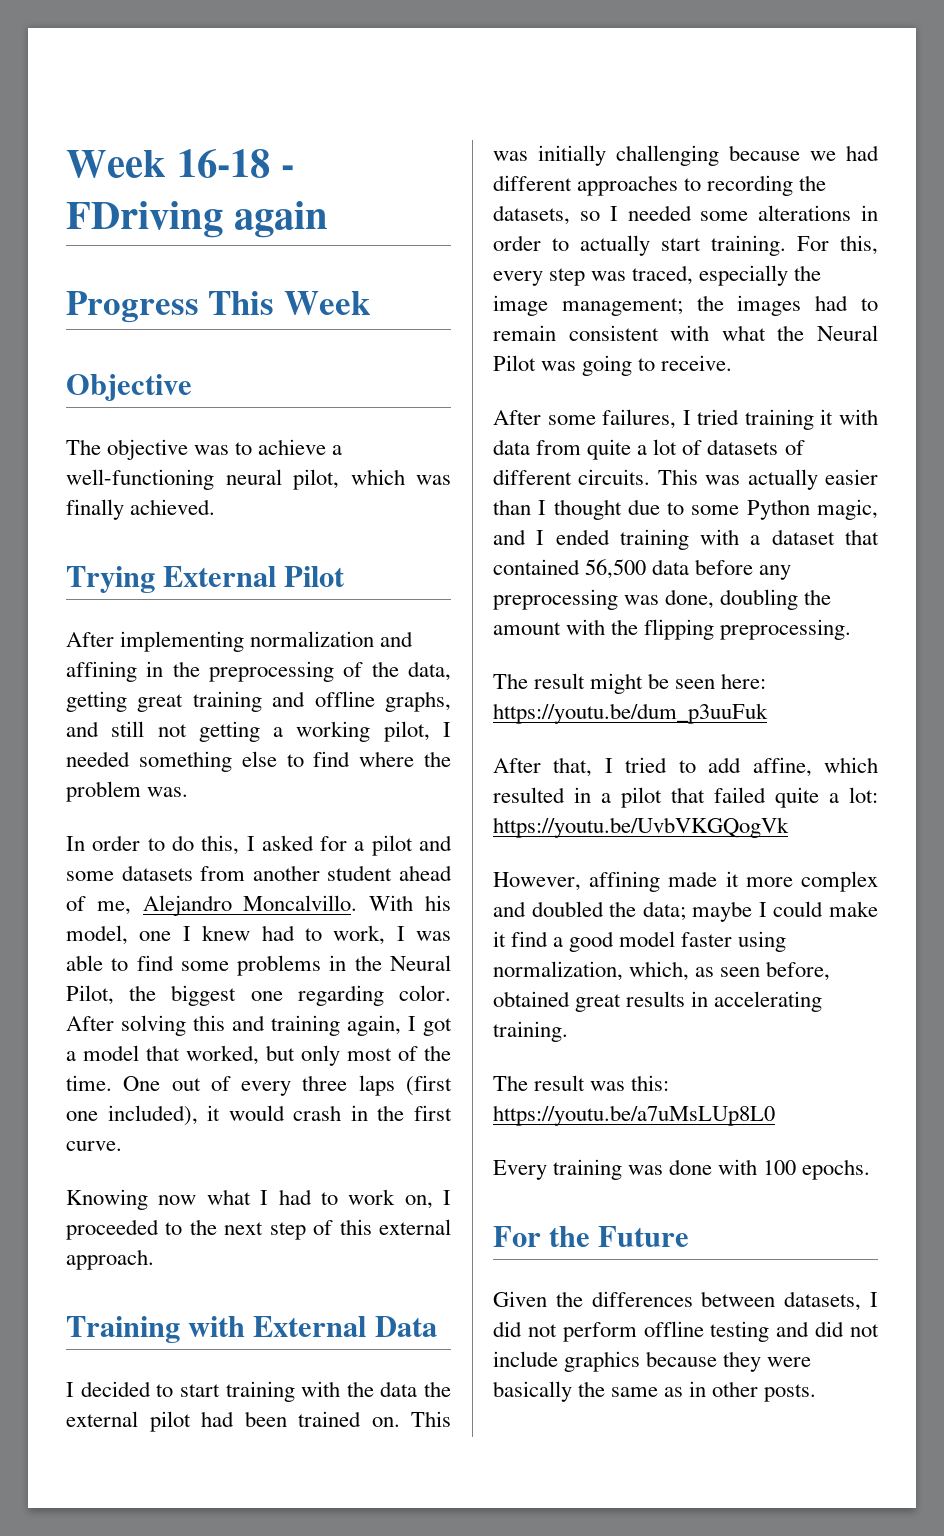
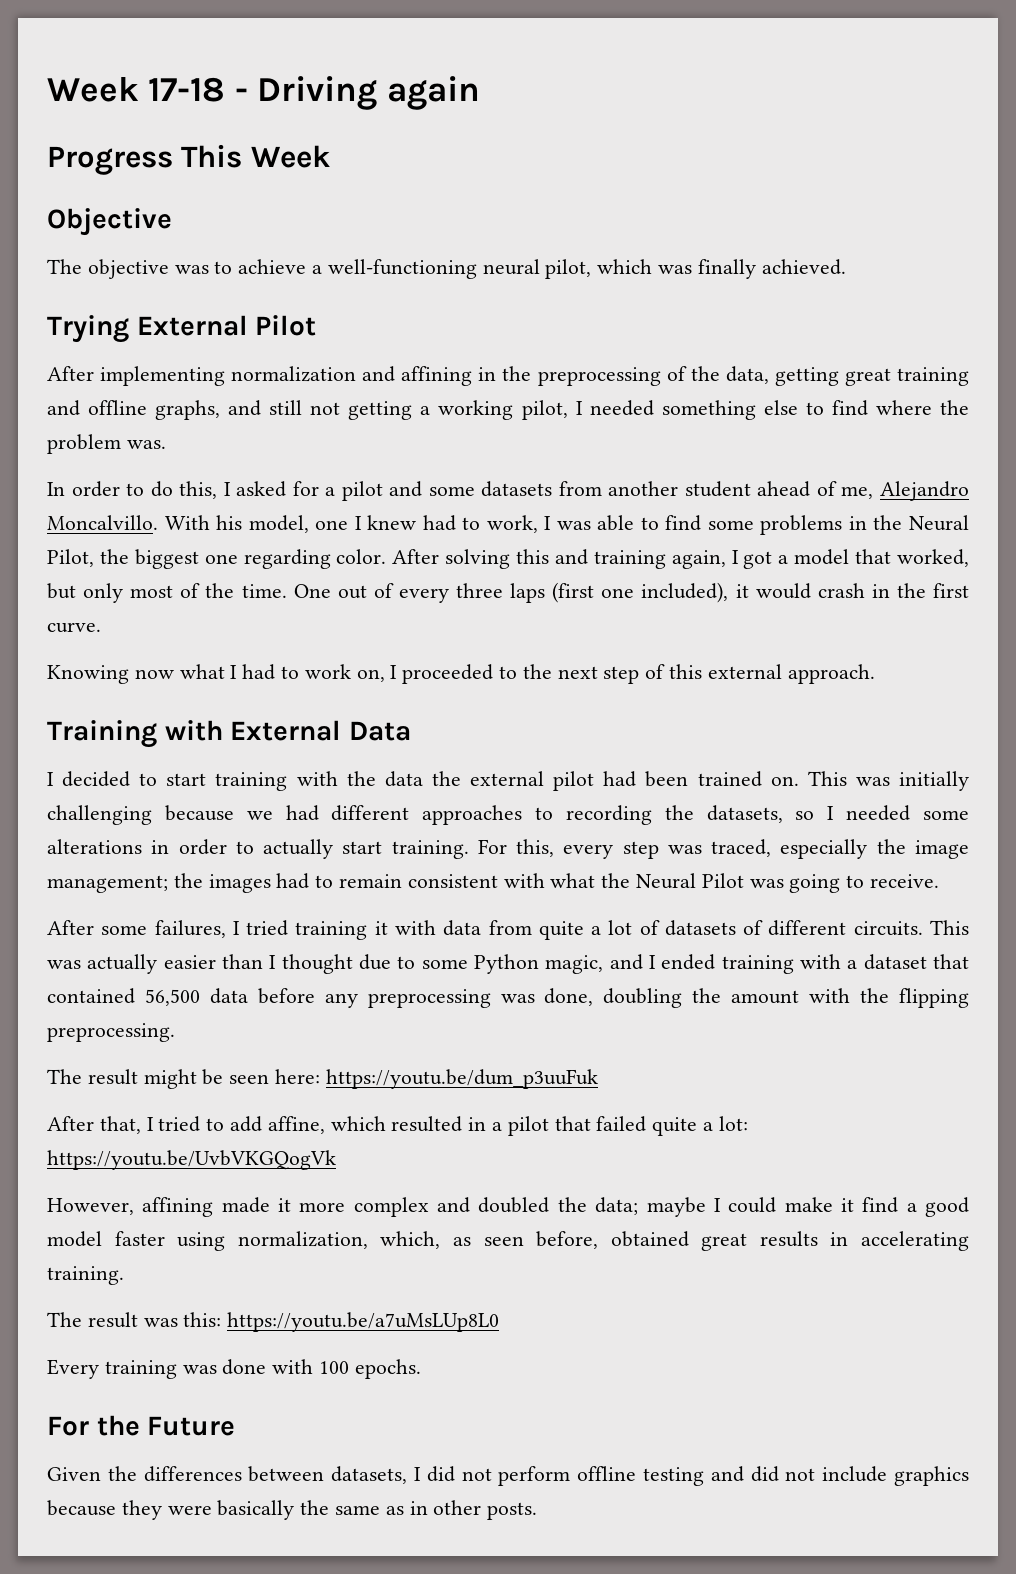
- Week 16-18 - FDriving again
+ Week 17-18 - Driving again

